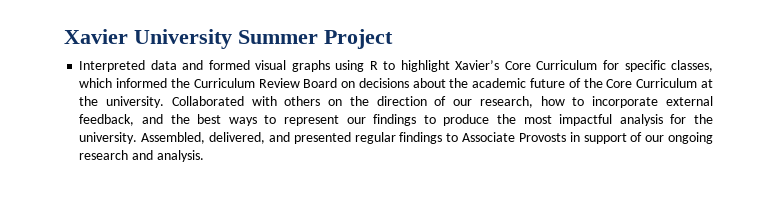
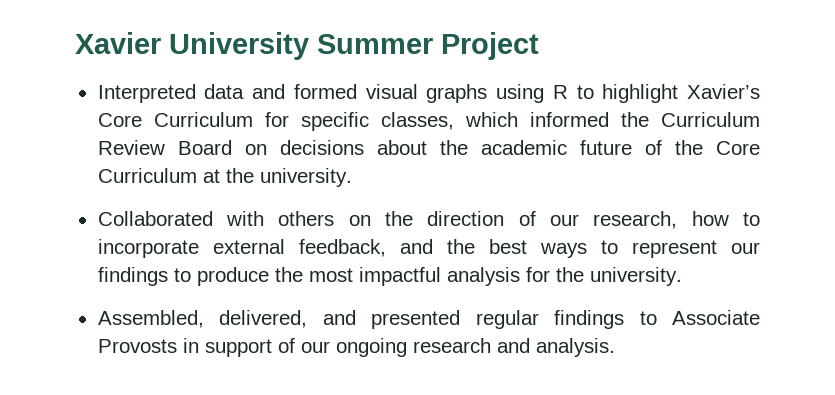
- Interpreted data and formed visual graphs using R to highlight Xavier’s Core Curriculum for specific classes, which informed the Curriculum Review Board on decisions about the academic future of the Core Curriculum at the university. Collaborated with others on the direction of our research, how to incorporate external feedback, and the best ways to represent our findings to produce the most impactful analysis for the university. Assembled, delivered, and presented regular findings to Associate Provosts in support of our ongoing research and analysis.
+ Interpreted data and formed visual graphs using R to highlight Xavier’s Core Curriculum for specific classes, which informed the Curriculum Review Board on decisions about the academic future of the Core Curriculum at the university.
+ Collaborated with others on the direction of our research, how to incorporate external feedback, and the best ways to represent our findings to produce the most impactful analysis for the university.
+ Assembled, delivered, and presented regular findings to Associate Provosts in support of our ongoing research and analysis.

